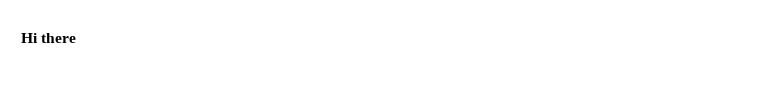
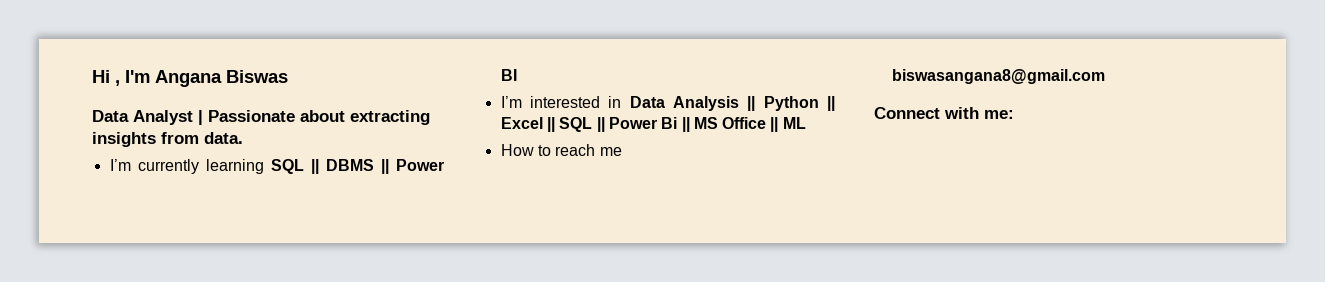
- Hi there
+ Hi , I'm Angana Biswas
+ Data Analyst | Passionate about extracting insights from data.
+ I’m currently learning SQL || DBMS || Power BI
+ I’m interested in Data Analysis || Python || Excel || SQL || Power Bi || MS Office || ML
+ How to reach me biswasangana8@gmail.com
+ Connect with me:

